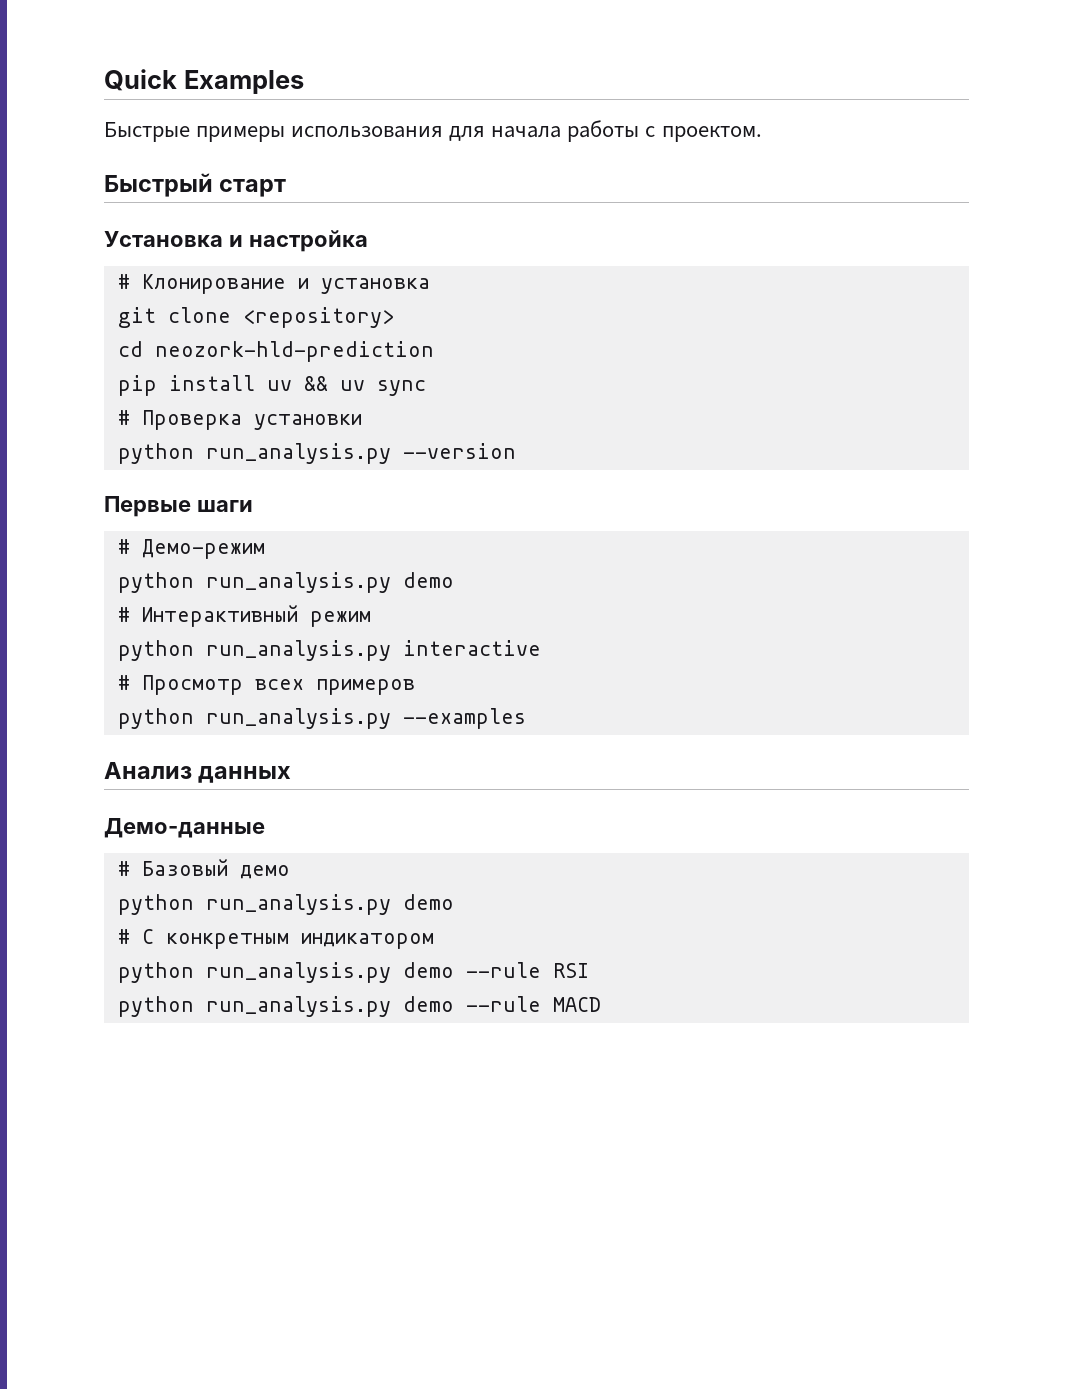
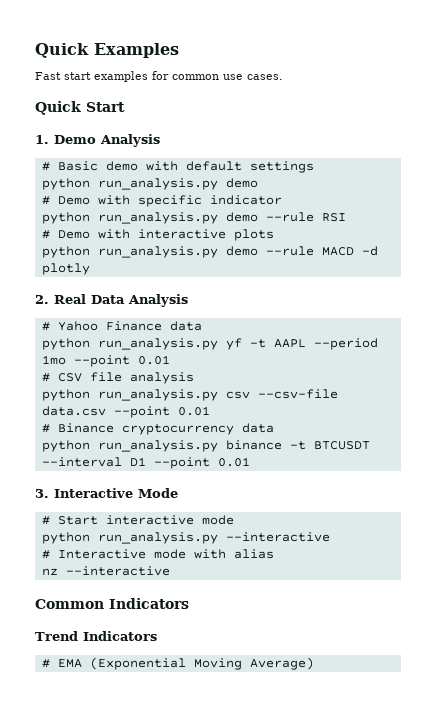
- Быстрые примеры использования для начала работы с проектом.
- Быстрый старт
- Установка и настройка
- # Клонирование и установка
- git clone <repository>
- cd neozork-hld-prediction
- pip install uv && uv sync
- # Проверка установки
- python run_analysis.py --version
- Первые шаги
- # Демо-режим
+ Fast start examples for common use cases.
+ Quick Start
+ 1. Demo Analysis
+ # Basic demo with default settings
  python run_analysis.py demo
- # Интерактивный режим
- python run_analysis.py interactive
- # Просмотр всех примеров
- python run_analysis.py --examples
- Анализ данных
- Демо-данные
- # Базовый демо
- python run_analysis.py demo
- # С конкретным индикатором
+ # Demo with specific indicator
+ # Demo with interactive plots
- python run_analysis.py demo --rule MACD
+ python run_analysis.py demo --rule MACD -d plotly
+ 2. Real Data Analysis
+ # Yahoo Finance data
+ python run_analysis.py yf -t AAPL --period 1mo --point 0.01
+ # CSV file analysis
+ python run_analysis.py csv --csv-file data.csv --point 0.01
+ # Binance cryptocurrency data
+ python run_analysis.py binance -t BTCUSDT --interval D1 --point 0.01
+ 3. Interactive Mode
+ # Start interactive mode
+ python run_analysis.py --interactive
+ # Interactive mode with alias
+ nz --interactive
+ Common Indicators
+ Trend Indicators
+ # EMA (Exponential Moving Average)

